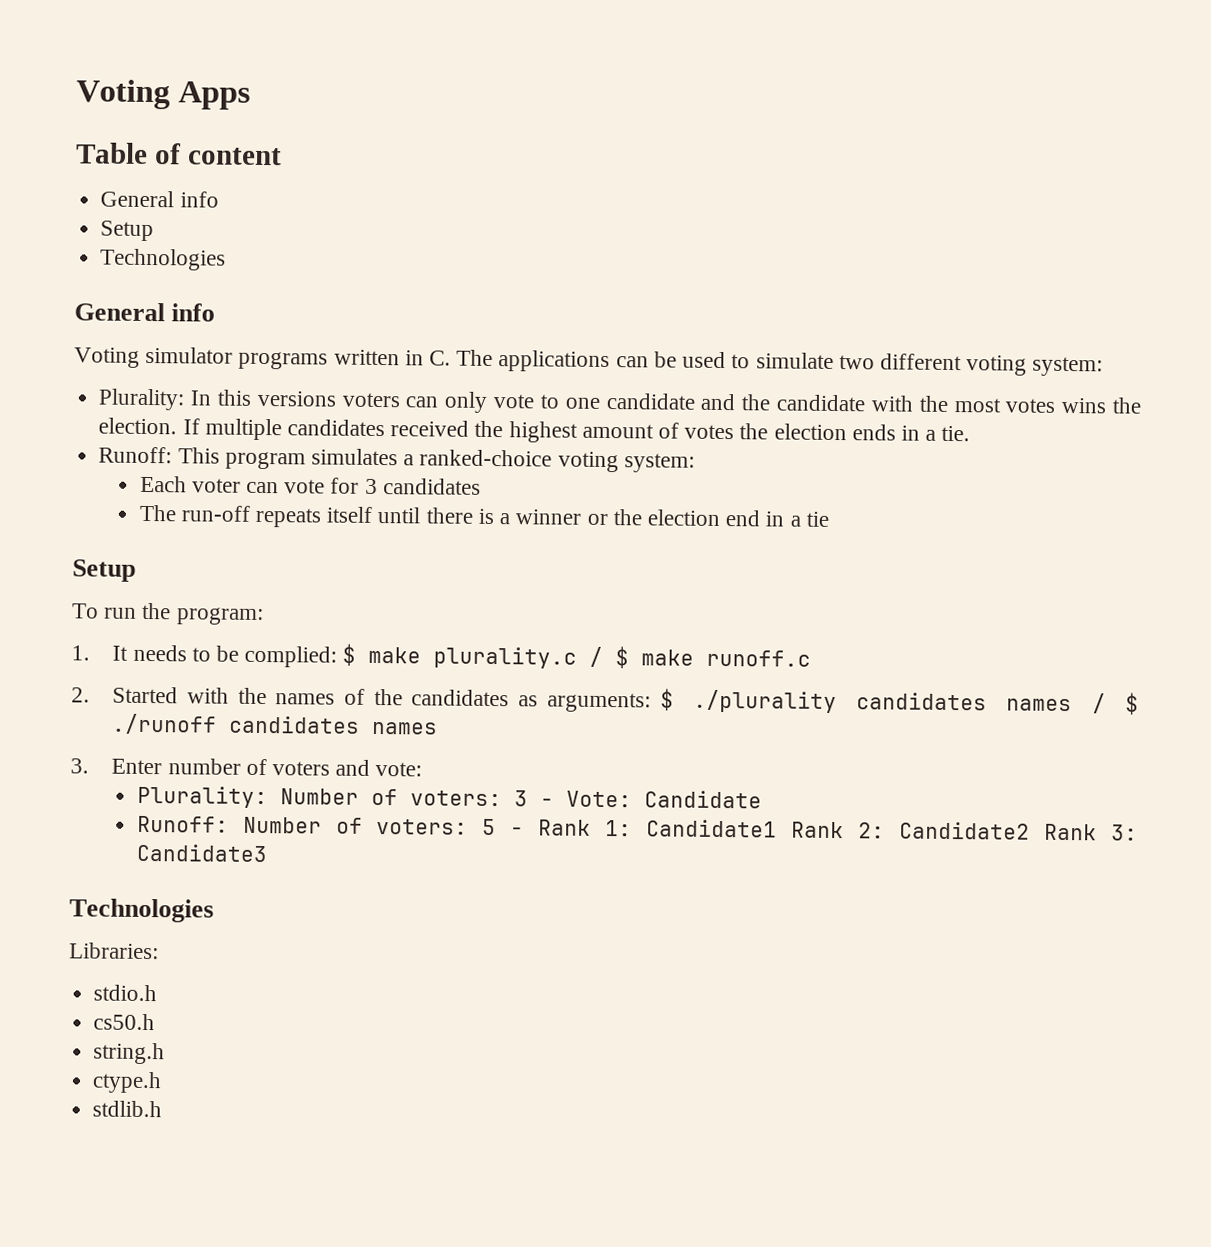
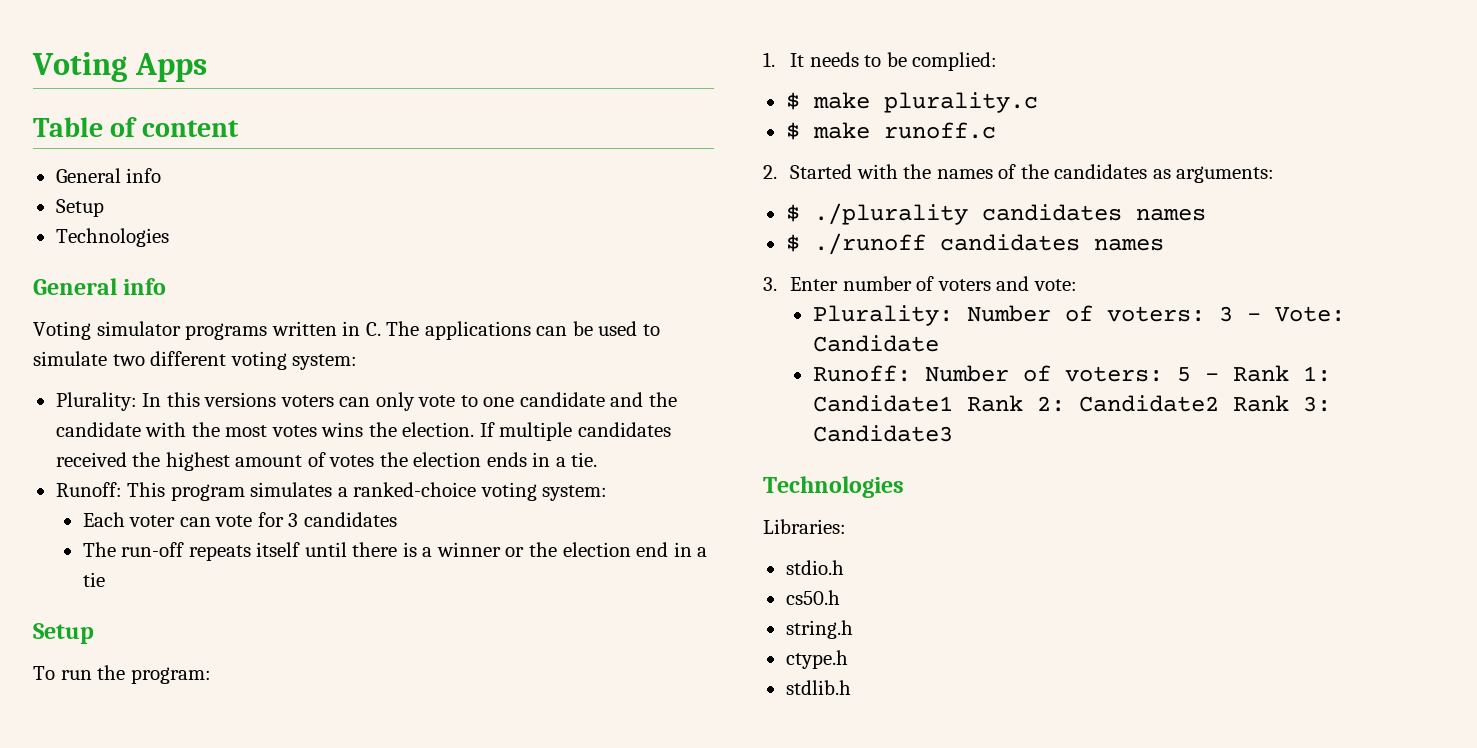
- 1. It needs to be complied: $ make plurality.c / $ make runoff.c
+ 1. It needs to be complied:
+ $ make plurality.c
+ $ make runoff.c
- 2. Started with the names of the candidates as arguments: $ ./plurality candidates names / $ ./runoff candidates names
+ 2. Started with the names of the candidates as arguments:
+ $ ./plurality candidates names
+ $ ./runoff candidates names

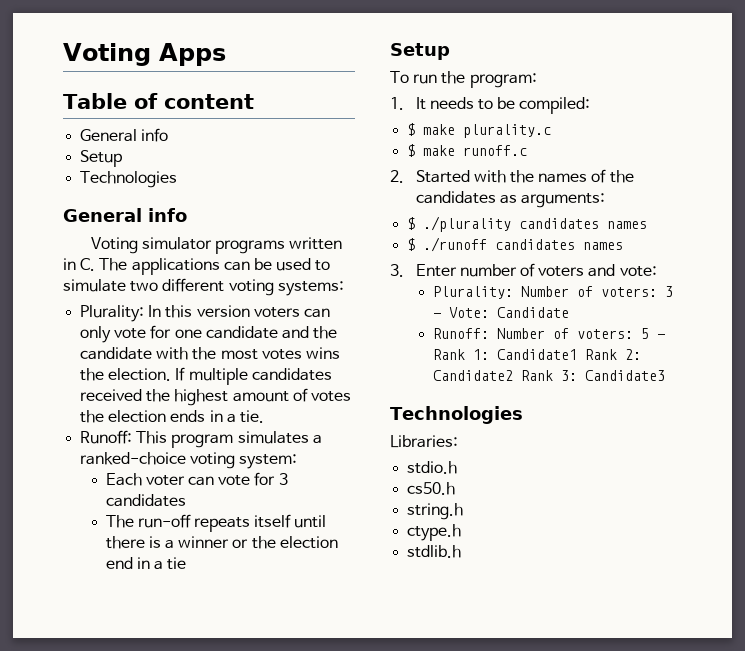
- Voting simulator programs written in C. The applications can be used to simulate two different voting system:
+ Voting simulator programs written in C. The applications can be used to simulate two different voting systems:
- Plurality: In this versions voters can only vote to one candidate and the candidate with the most votes wins the election.
+ Plurality: In this version voters can only vote for one candidate and the candidate with the most votes wins the election.
- 1. It needs to be complied:
+ 1. It needs to be compiled:

